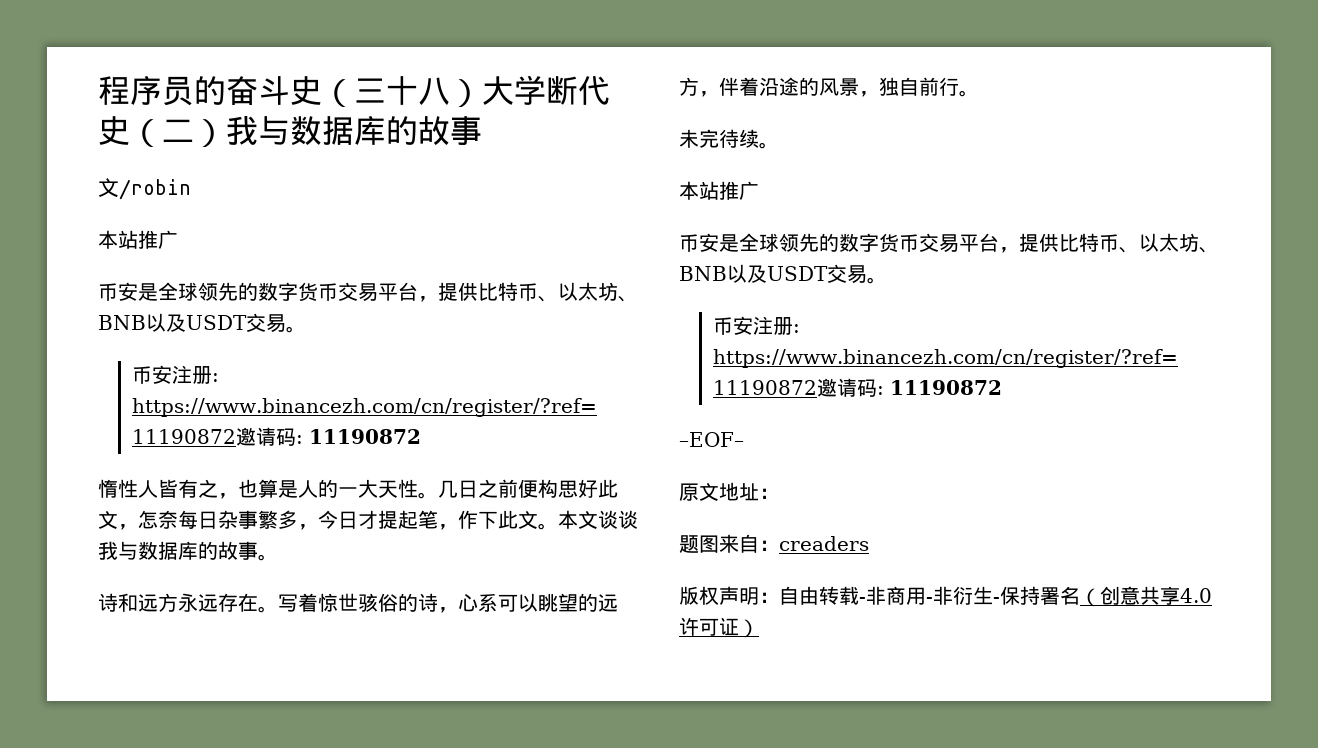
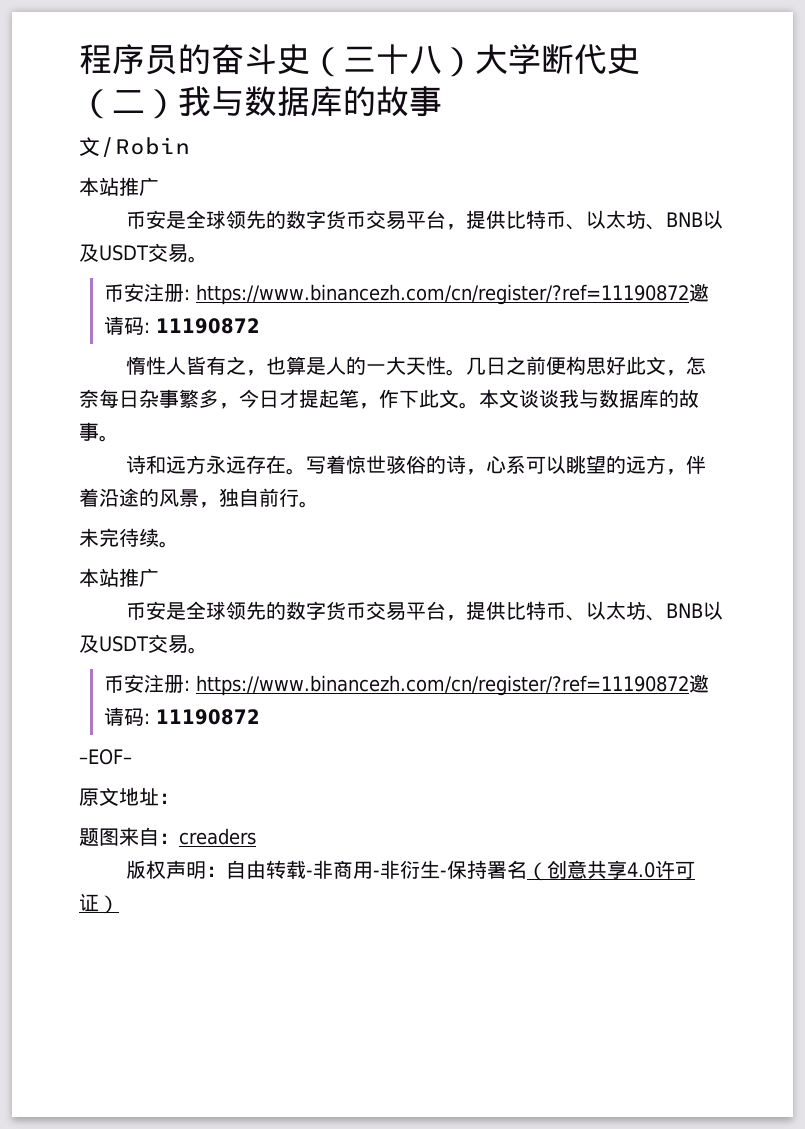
- 文/robin
+ 文/Robin

